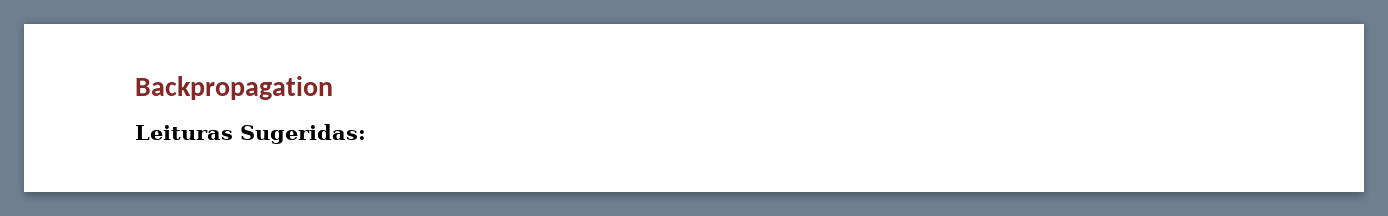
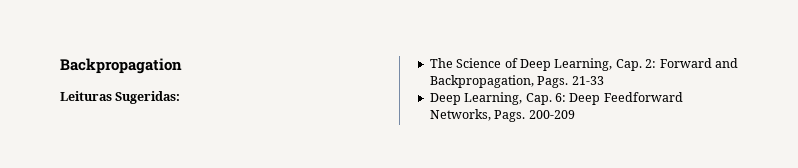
+ The Science of Deep Learning, Cap. 2: Forward and Backpropagation, Pags. 21-33
+ Deep Learning, Cap. 6: Deep Feedforward Networks, Pags. 200-209

